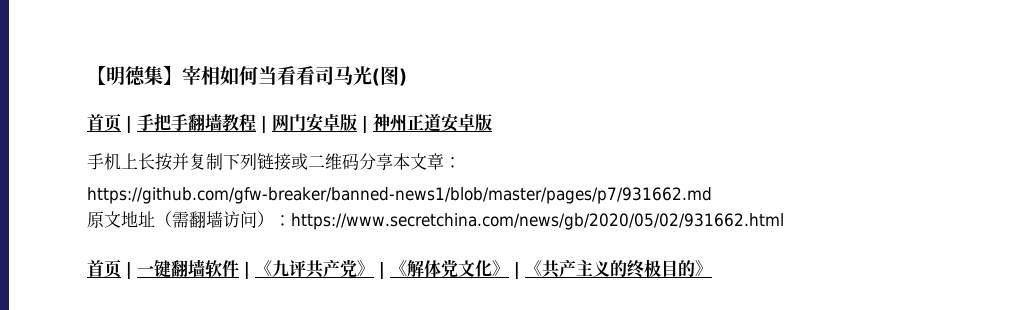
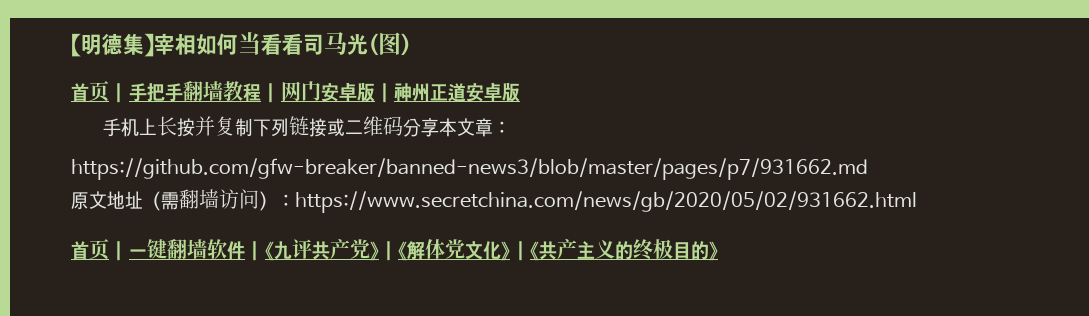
- https://github.com/gfw-breaker/banned-news1/blob/master/pages/p7/931662.md
+ https://github.com/gfw-breaker/banned-news3/blob/master/pages/p7/931662.md

